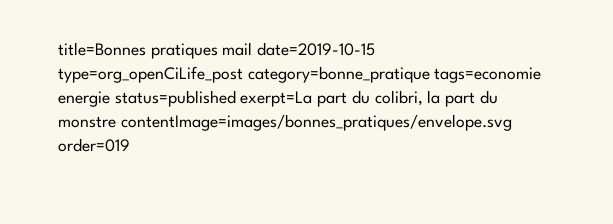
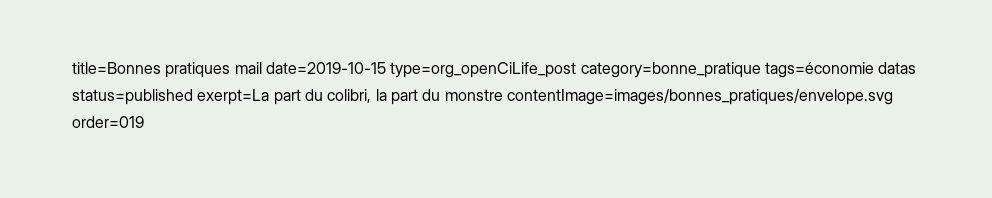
- title=Bonnes pratiques mail date=2019-10-15 type=org_openCiLife_post category=bonne_pratique tags=economie energie status=published exerpt=La part du colibri, la part du monstre contentImage=images/bonnes_pratiques/envelope.svg order=019
+ title=Bonnes pratiques mail date=2019-10-15 type=org_openCiLife_post category=bonne_pratique tags=économie datas status=published exerpt=La part du colibri, la part du monstre contentImage=images/bonnes_pratiques/envelope.svg order=019

